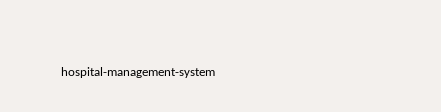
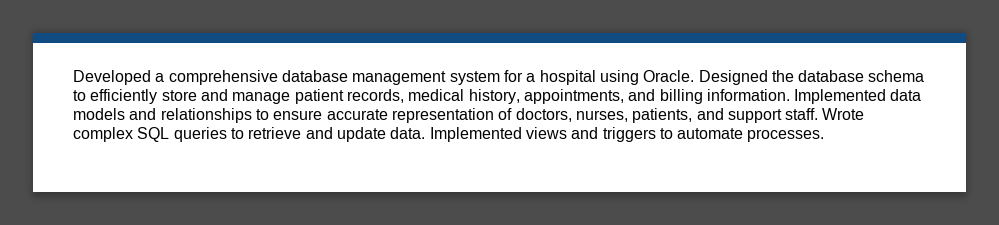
- hospital-management-system
+ Developed a comprehensive database management system for a hospital using Oracle. Designed the database schema to efficiently store and manage patient records, medical history, appointments, and billing information. Implemented data models and relationships to ensure accurate representation of doctors, nurses, patients, and support staff. Wrote complex SQL queries to retrieve and update data. Implemented views and triggers to automate processes.

